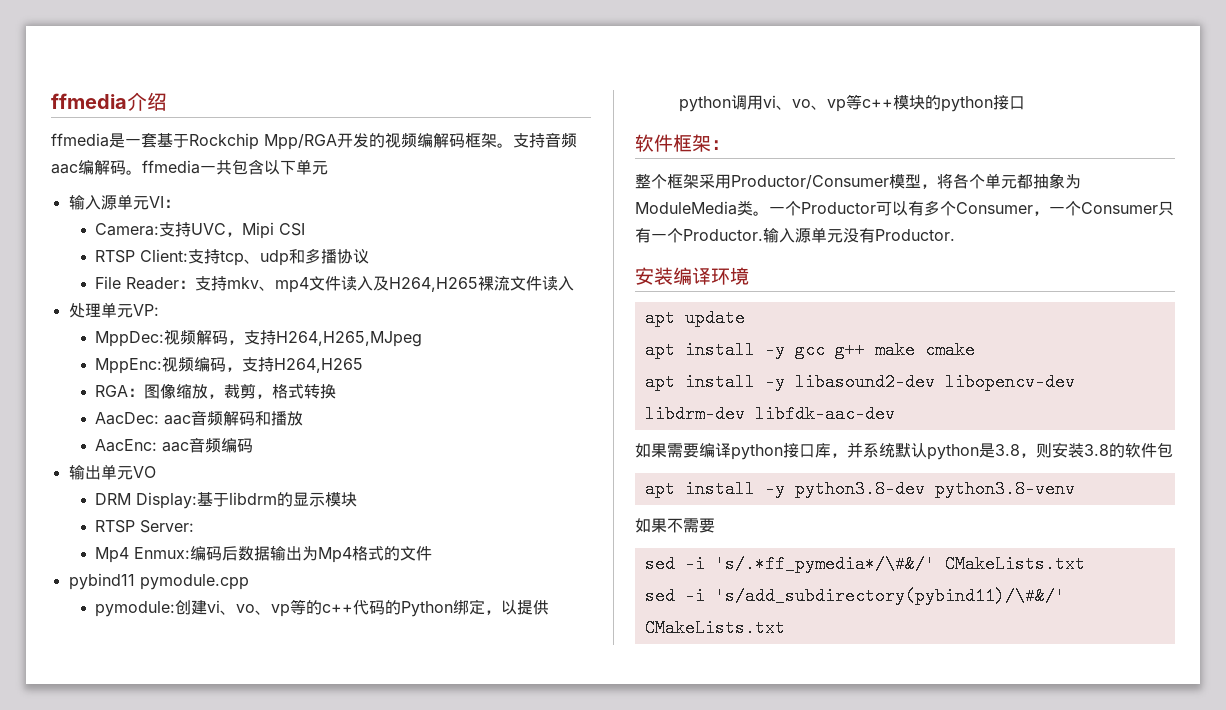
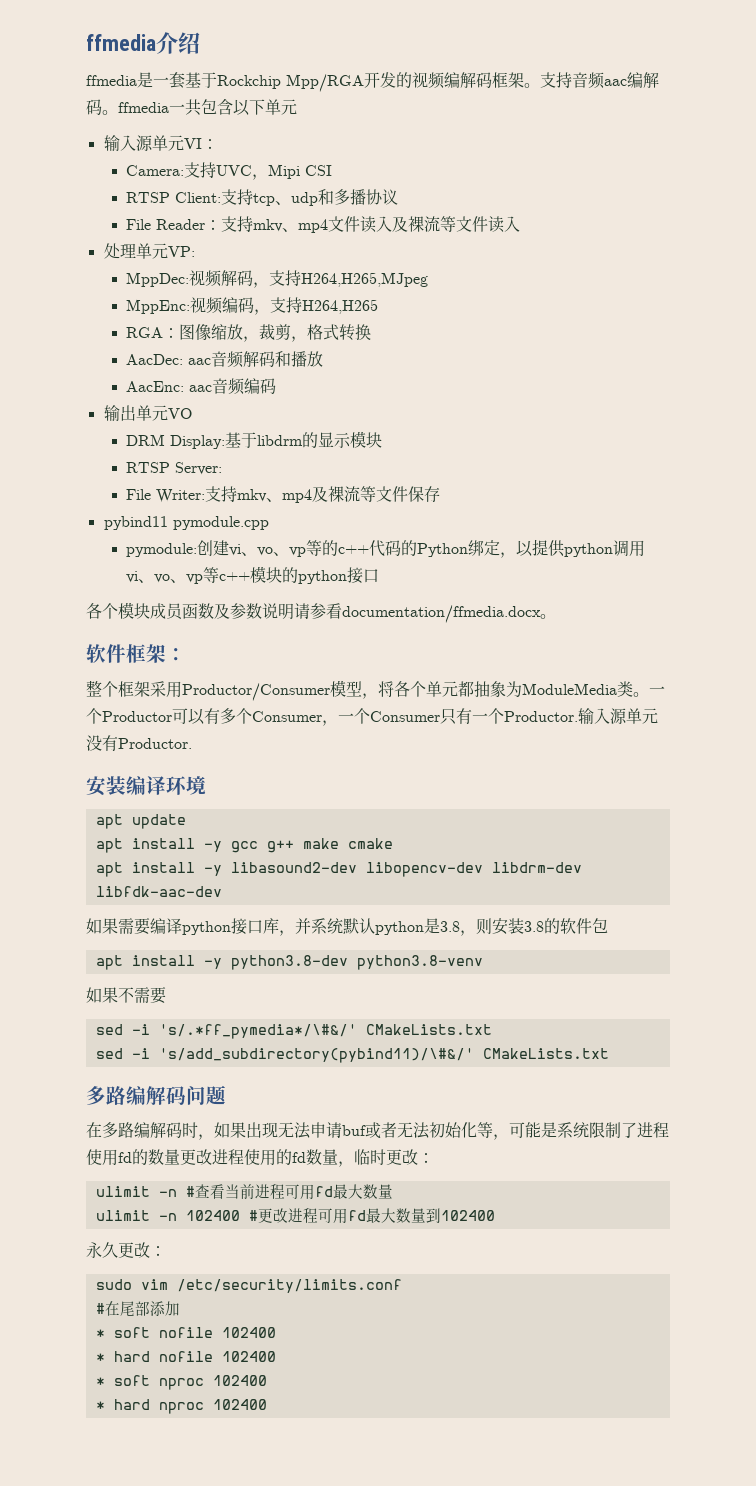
- File Reader：支持mkv、mp4文件读入及H264,H265裸流文件读入
+ File Reader：支持mkv、mp4文件读入及裸流等文件读入
- Mp4 Enmux:编码后数据输出为Mp4格式的文件
+ File Writer:支持mkv、mp4及裸流等文件保存
+ 各个模块成员函数及参数说明请参看documentation/ffmedia.docx。
+ 多路编解码问题
+ 在多路编解码时，如果出现无法申请buf或者无法初始化等，可能是系统限制了进程使用fd的数量更改进程使用的fd数量，临时更改：
+ ulimit -n #查看当前进程可用fd最大数量
+ ulimit -n 102400 #更改进程可用fd最大数量到102400
+ 永久更改：
+ sudo vim /etc/security/limits.conf
+ #在尾部添加
+ * soft nofile 102400
+ * hard nofile 102400
+ * soft nproc 102400
+ * hard nproc 102400

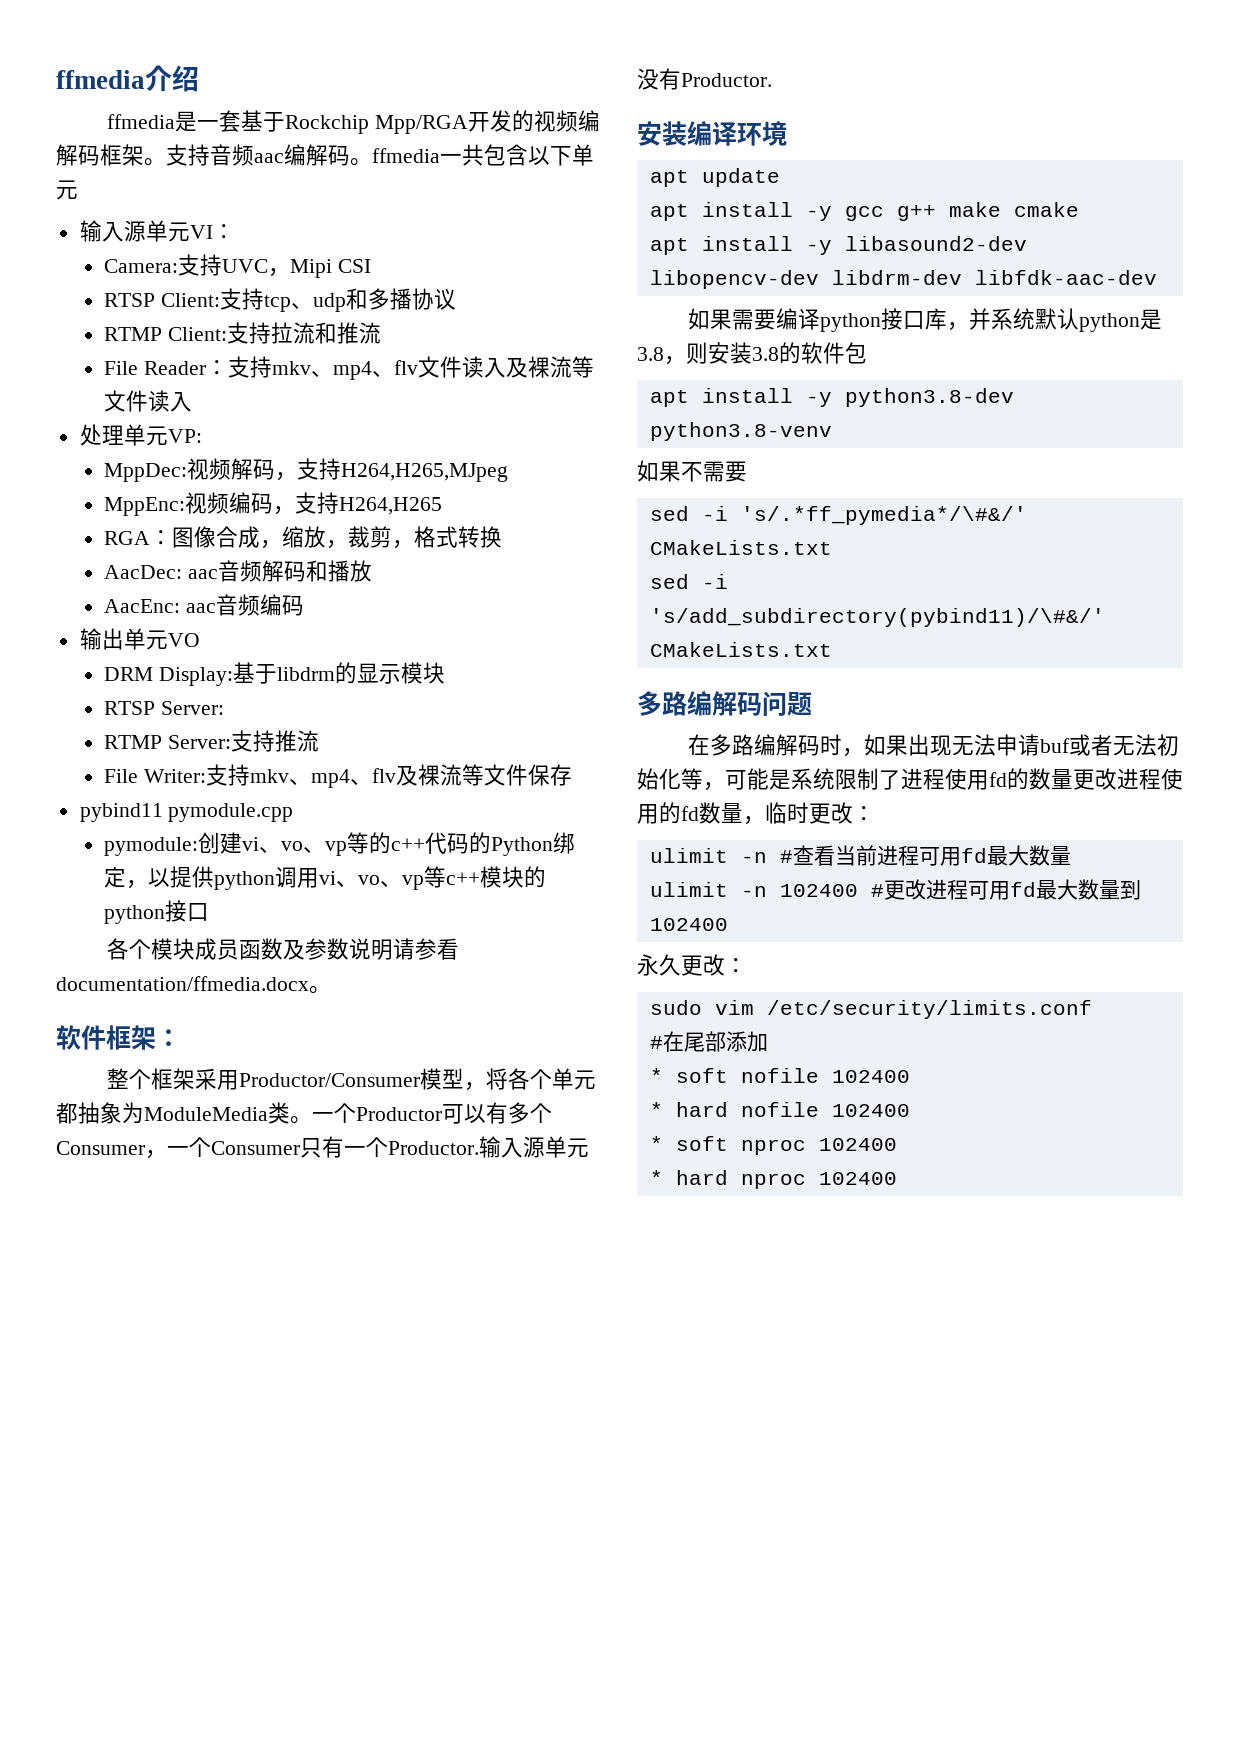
+ RTMP Client:支持拉流和推流
- File Reader：支持mkv、mp4文件读入及裸流等文件读入
+ File Reader：支持mkv、mp4、flv文件读入及裸流等文件读入
- RGA：图像缩放，裁剪，格式转换
+ RGA：图像合成，缩放，裁剪，格式转换
+ RTMP Server:支持推流
- File Writer:支持mkv、mp4及裸流等文件保存
+ File Writer:支持mkv、mp4、flv及裸流等文件保存

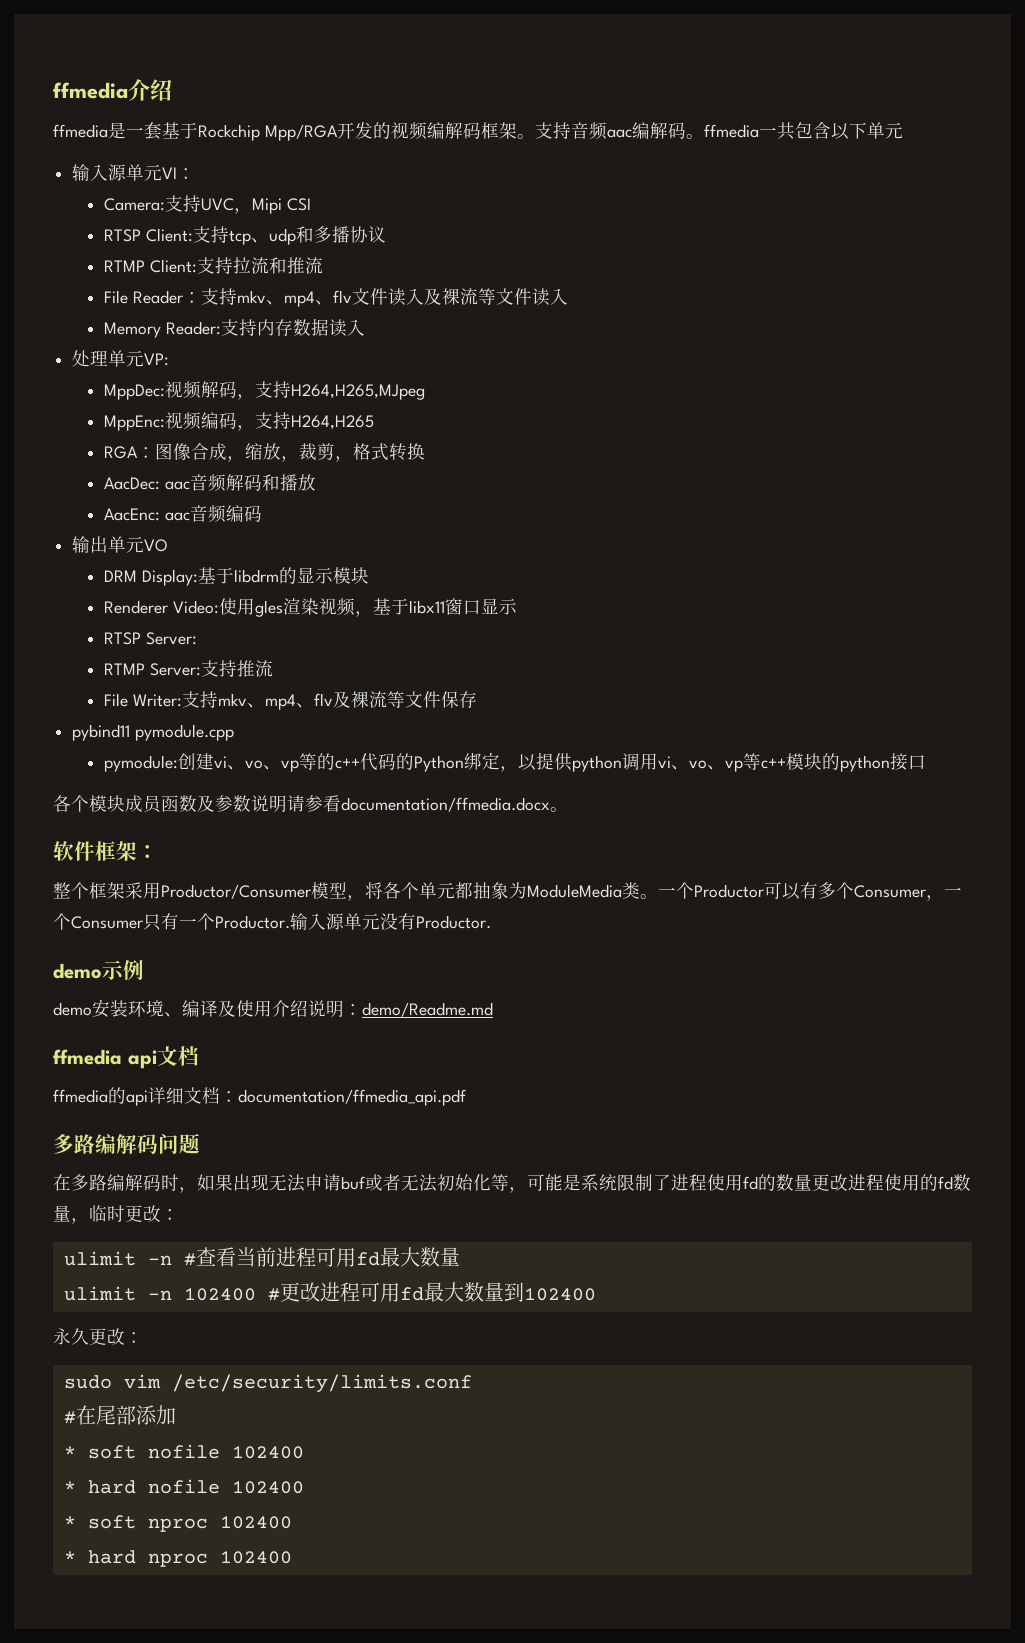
+ Memory Reader:支持内存数据读入
+ Renderer Video:使用gles渲染视频，基于libx11窗口显示
- 安装编译环境
- apt update
- apt install -y gcc g++ make cmake
- apt install -y libasound2-dev libopencv-dev libdrm-dev libfdk-aac-dev
- 如果需要编译python接口库，并系统默认python是3.8，则安装3.8的软件包
- apt install -y python3.8-dev python3.8-venv
- 如果不需要
- sed -i 's/.*ff_pymedia*/\#&/' CMakeLists.txt
- sed -i 's/add_subdirectory(pybind11)/\#&/' CMakeLists.txt
+ demo示例
+ demo安装环境、编译及使用介绍说明：demo/Readme.md
+ ffmedia api文档
+ ffmedia的api详细文档：documentation/ffmedia_api.pdf

